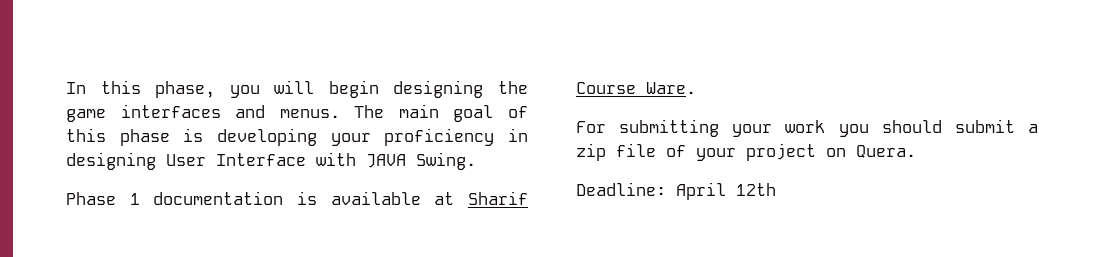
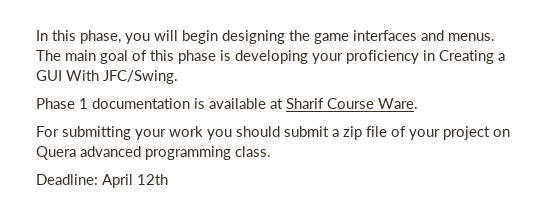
- The main goal of this phase is developing your proficiency in designing User Interface with JAVA Swing.
+ The main goal of this phase is developing your proficiency in Creating a GUI With JFC/Swing.
- For submitting your work you should submit a zip file of your project on Quera.
+ For submitting your work you should submit a zip file of your project on Quera advanced programming class.

